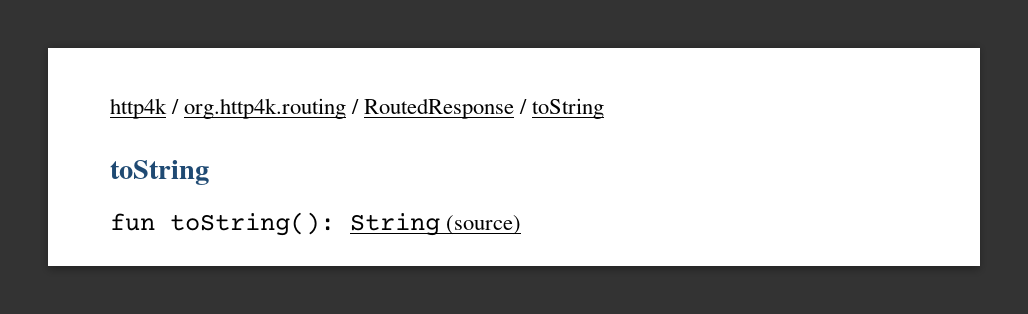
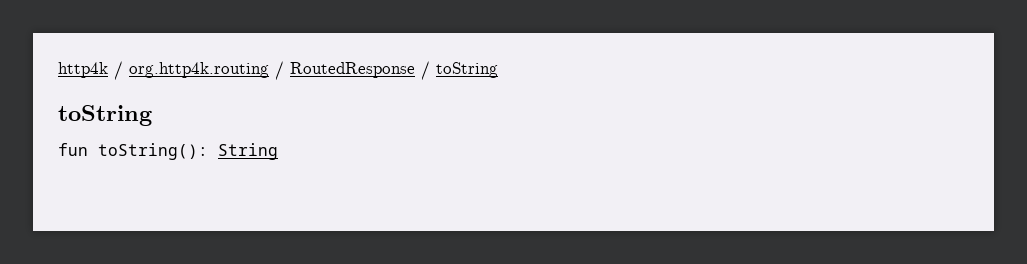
- fun toString(): String (source)
+ fun toString(): String

